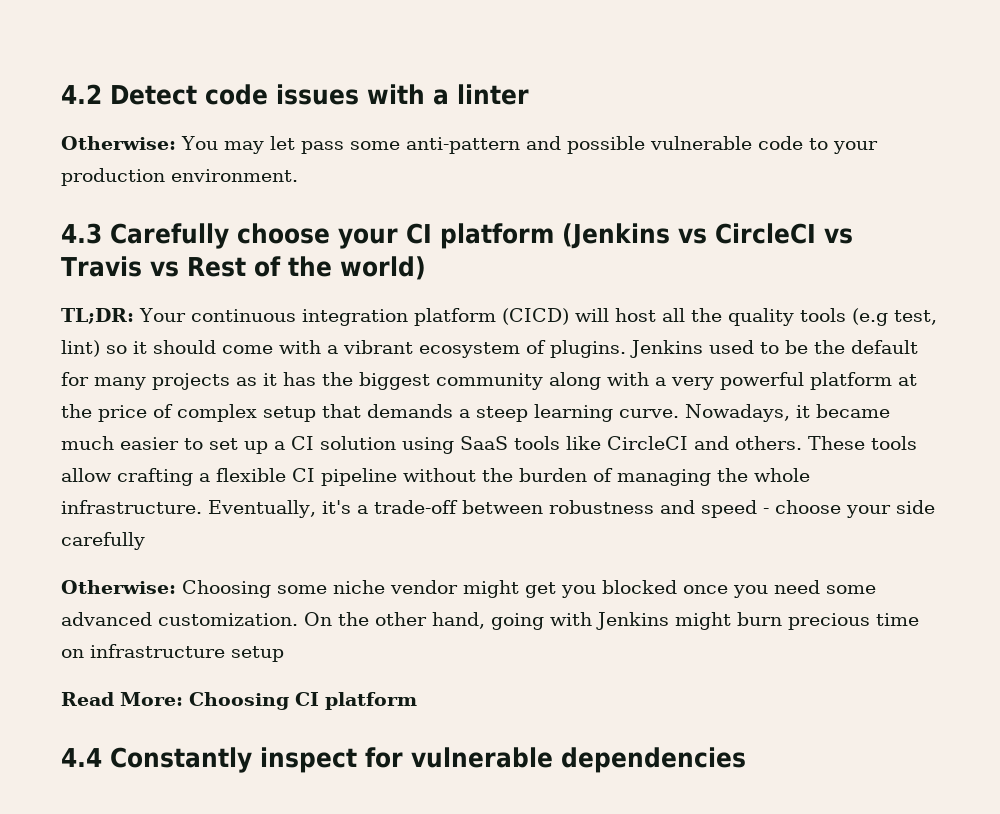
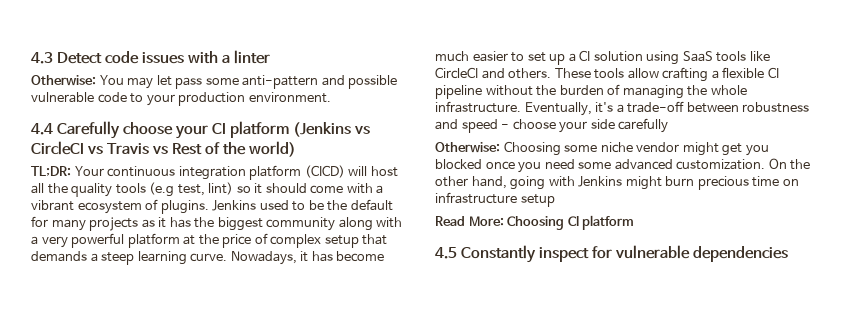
- 4.2 Detect code issues with a linter
+ 4.3 Detect code issues with a linter
- 4.3 Carefully choose your CI platform (Jenkins vs CircleCI vs Travis vs Rest of the world)
+ 4.4 Carefully choose your CI platform (Jenkins vs CircleCI vs Travis vs Rest of the world)
- Nowadays, it became much easier to set up a CI solution using SaaS tools like CircleCI and others.
+ Nowadays, it has become much easier to set up a CI solution using SaaS tools like CircleCI and others.
- 4.4 Constantly inspect for vulnerable dependencies
+ 4.5 Constantly inspect for vulnerable dependencies

